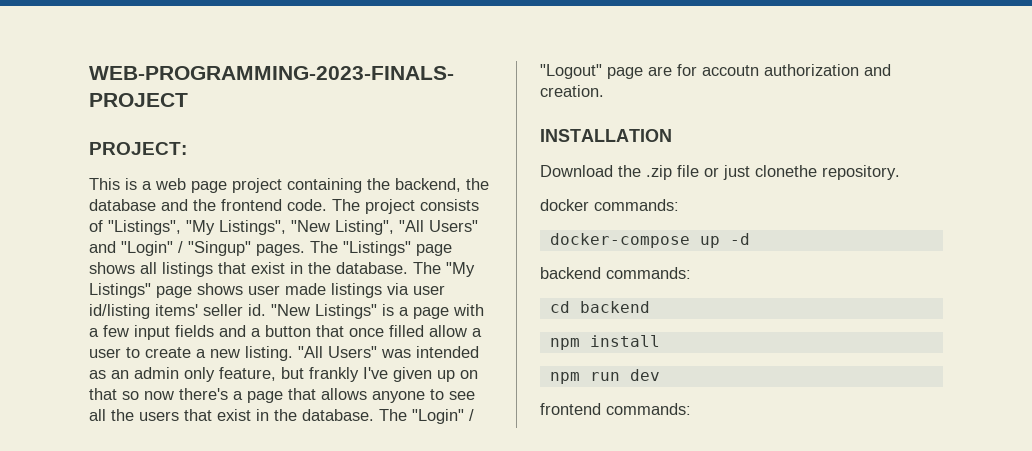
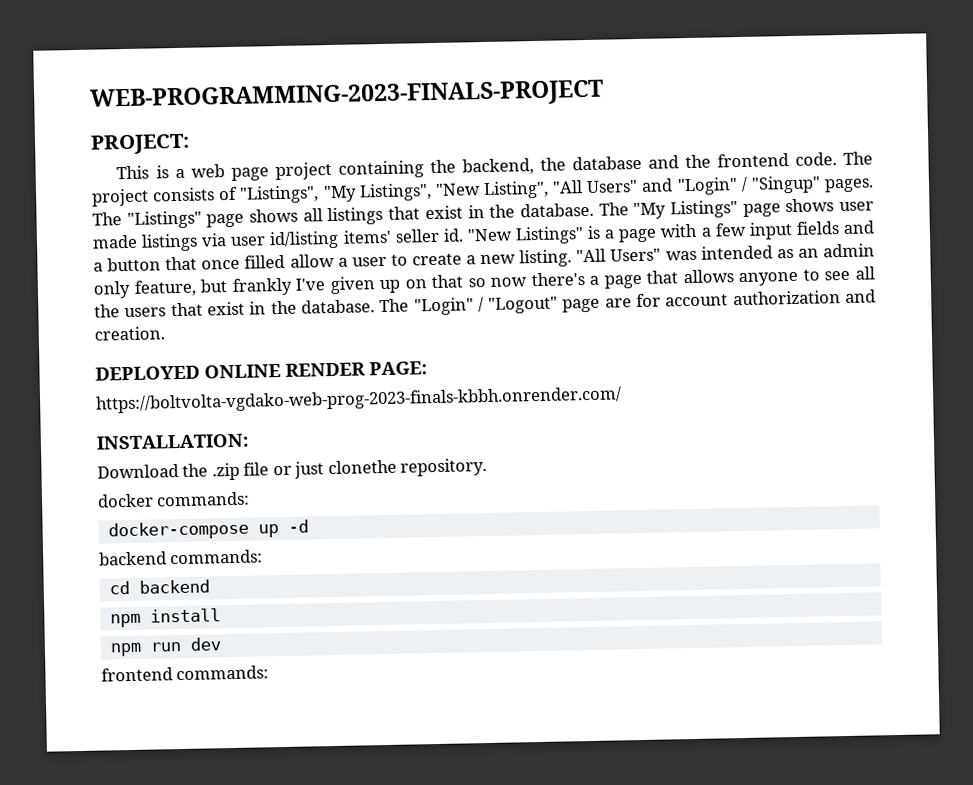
- The "Login" / "Logout" page are for accoutn authorization and creation.
+ The "Login" / "Logout" page are for account authorization and creation.
- INSTALLATION
+ DEPLOYED ONLINE RENDER PAGE:
+ https://boltvolta-vgdako-web-prog-2023-finals-kbbh.onrender.com/
+ INSTALLATION:

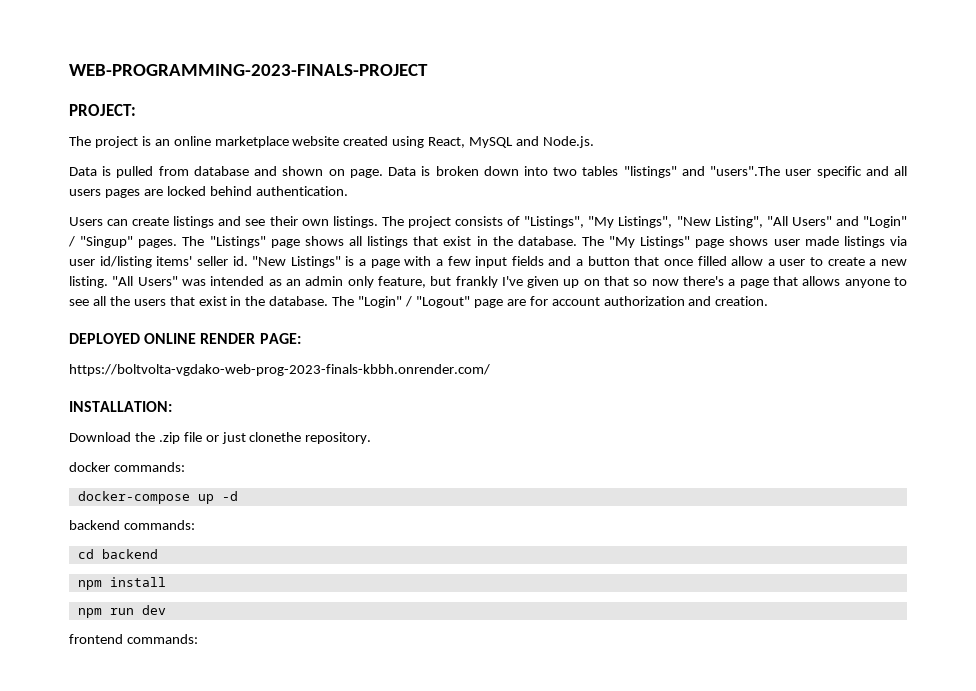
- This is a web page project containing the backend, the database and the frontend code.
+ The project is an online marketplace website created using React, MySQL and Node.js.
+ Data is pulled from database and shown on page. Data is broken down into two tables "listings" and "users".The user specific and all users pages are locked behind authentication.
+ Users can create listings and see their own listings.

